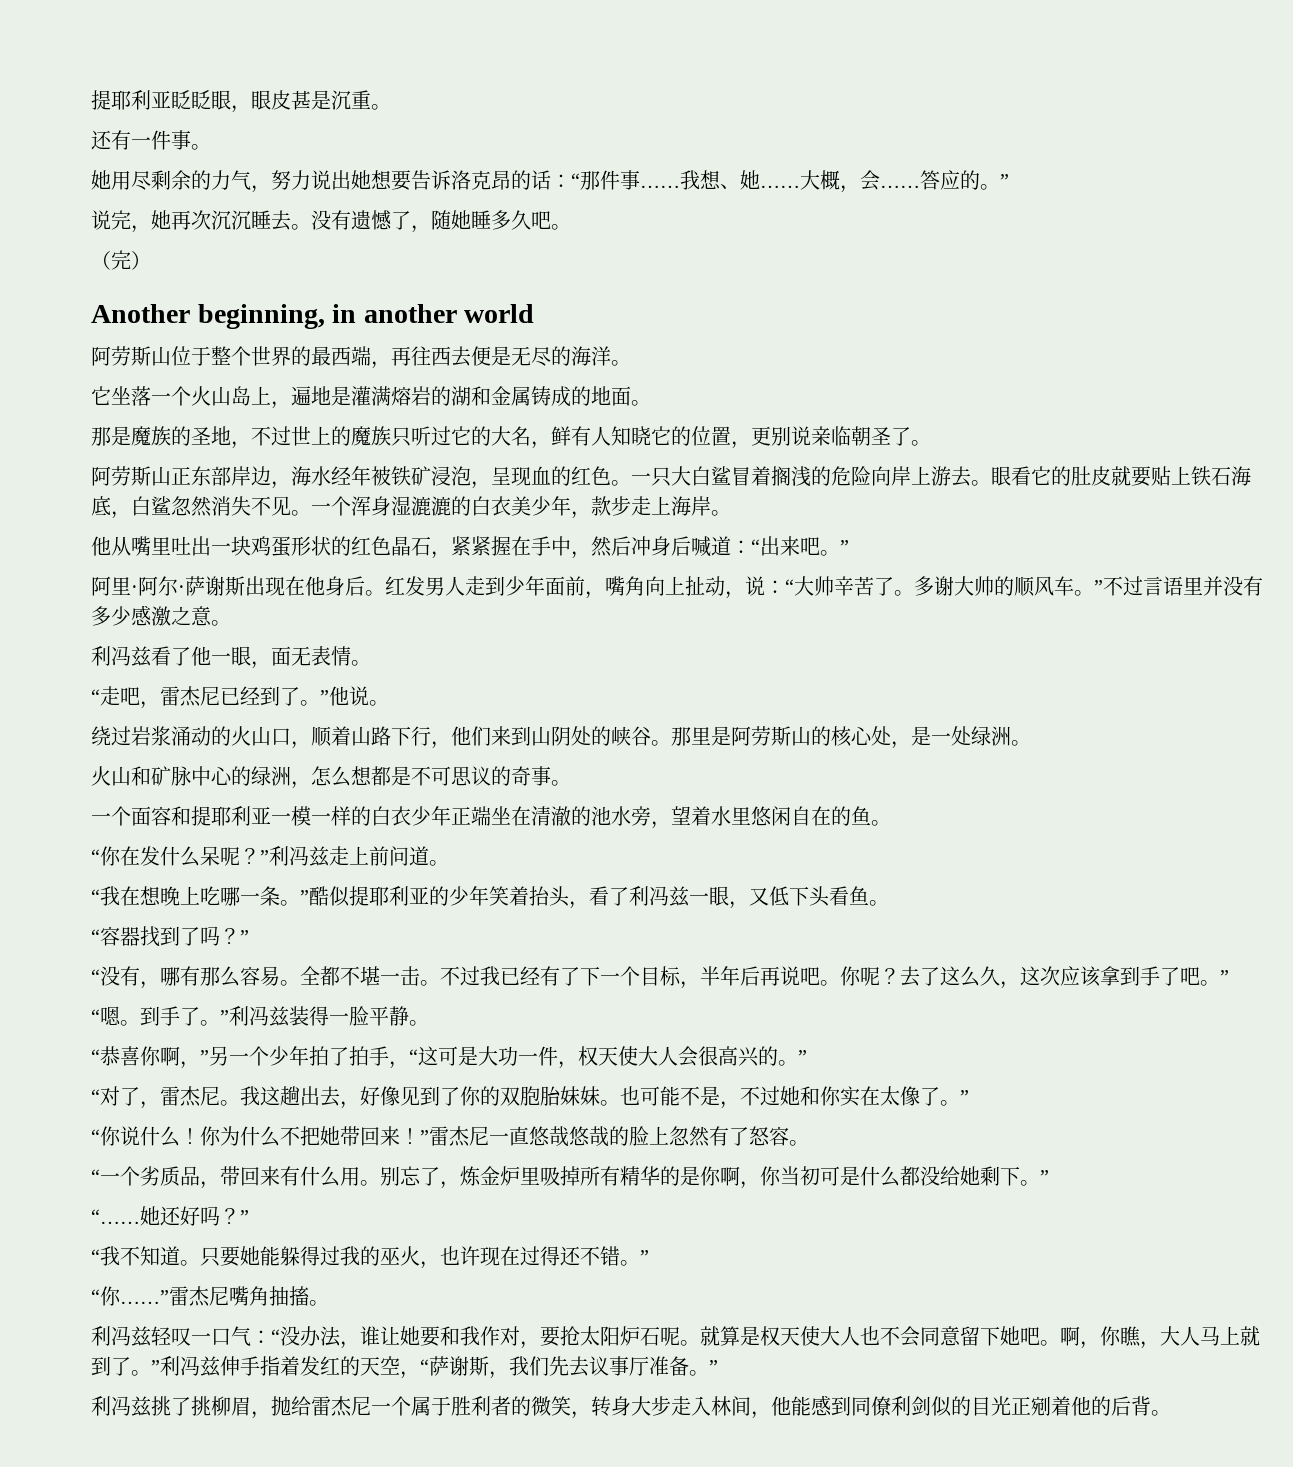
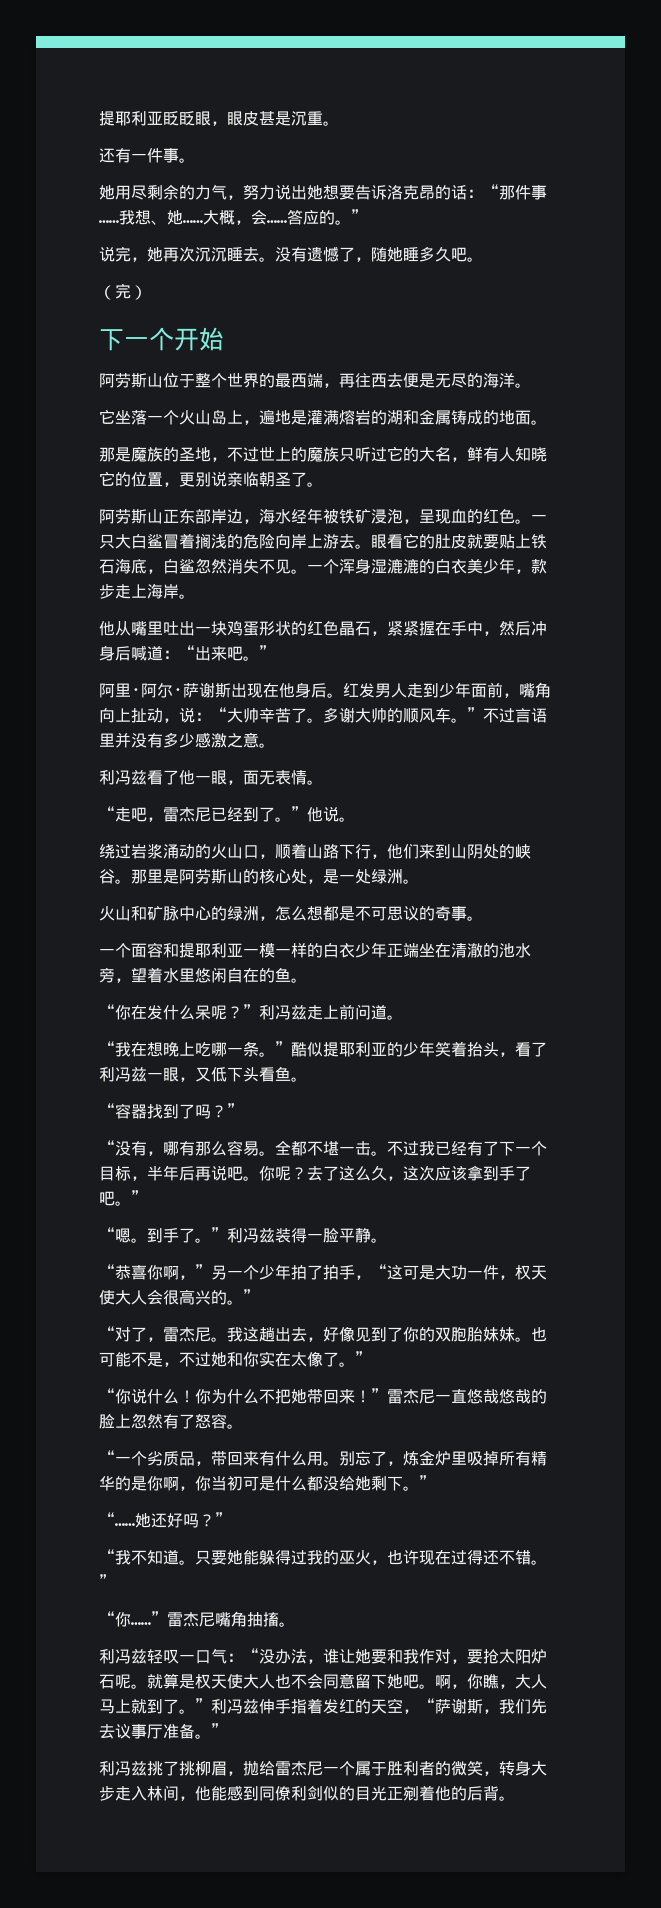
- Another beginning, in another world
+ 下一个开始

